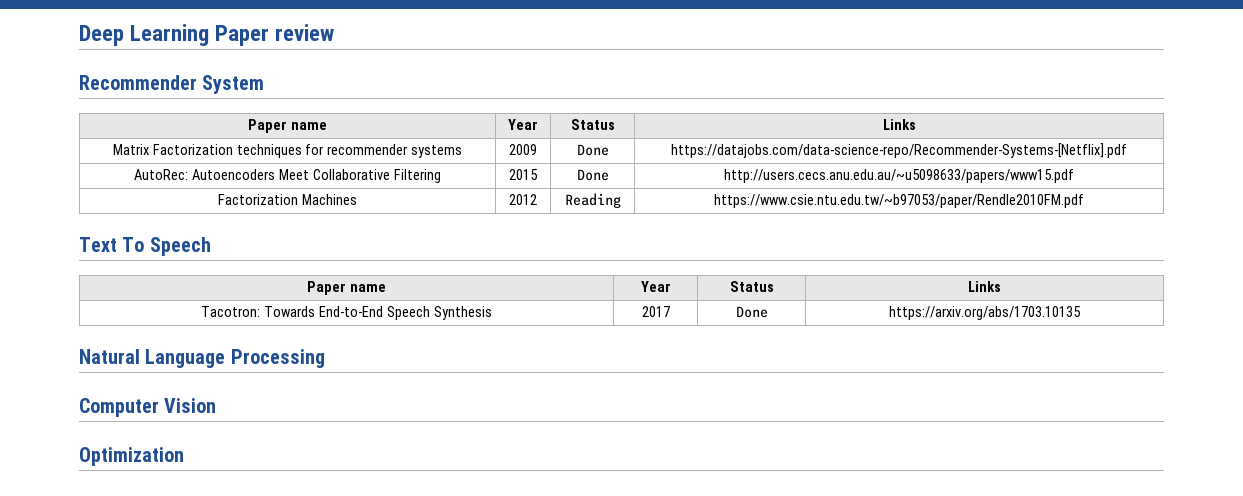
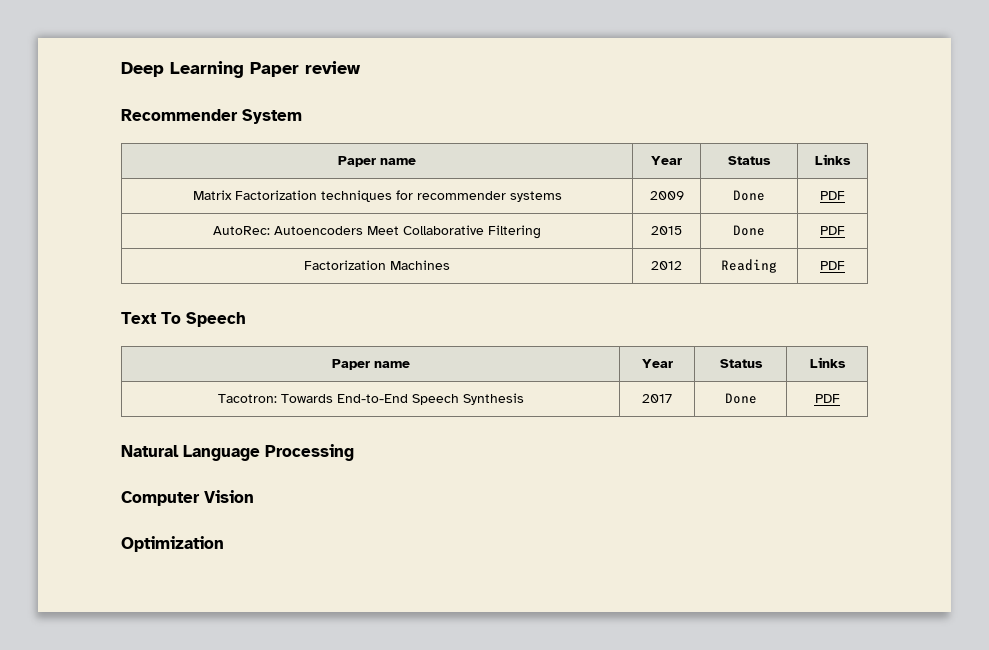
- Matrix Factorization techniques for recommender systems | 2009 | Done | https://datajobs.com/data-science-repo/Recommender-Systems-[Netflix].pdf
+ Matrix Factorization techniques for recommender systems | 2009 | Done | PDF
- AutoRec: Autoencoders Meet Collaborative Filtering | 2015 | Done | http://users.cecs.anu.edu.au/~u5098633/papers/www15.pdf
+ AutoRec: Autoencoders Meet Collaborative Filtering | 2015 | Done | PDF
- Factorization Machines | 2012 | Reading | https://www.csie.ntu.edu.tw/~b97053/paper/Rendle2010FM.pdf
+ Factorization Machines | 2012 | Reading | PDF
- Tacotron: Towards End-to-End Speech Synthesis | 2017 | Done | https://arxiv.org/abs/1703.10135
+ Tacotron: Towards End-to-End Speech Synthesis | 2017 | Done | PDF

